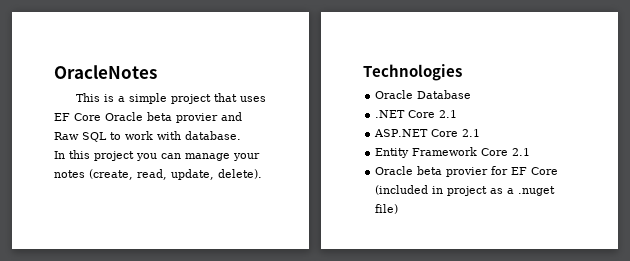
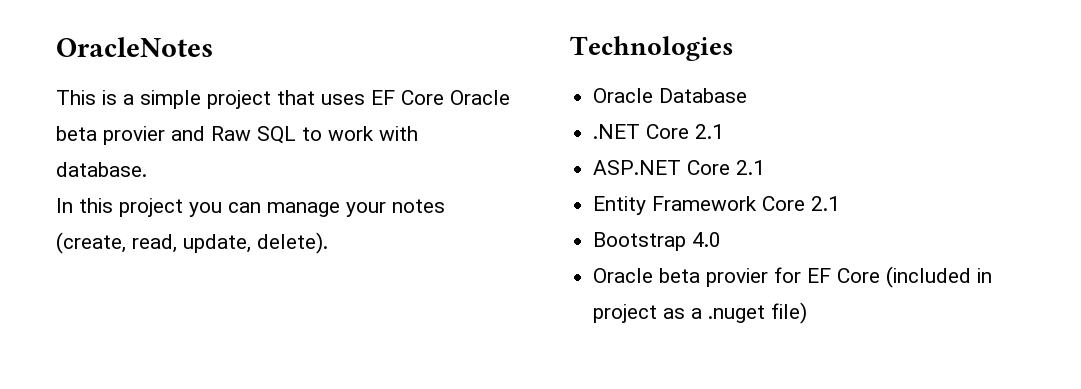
+ Bootstrap 4.0

